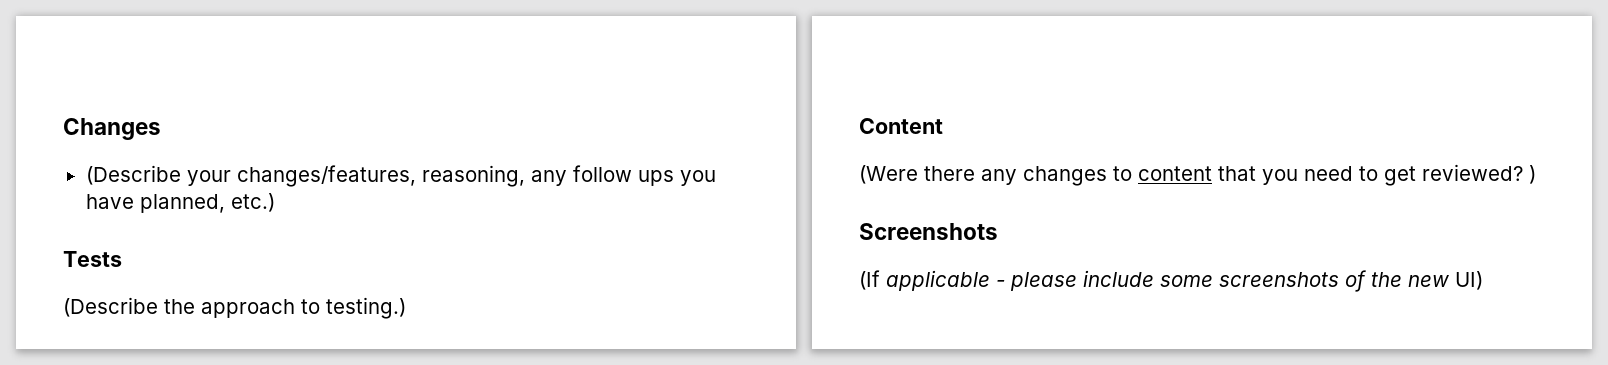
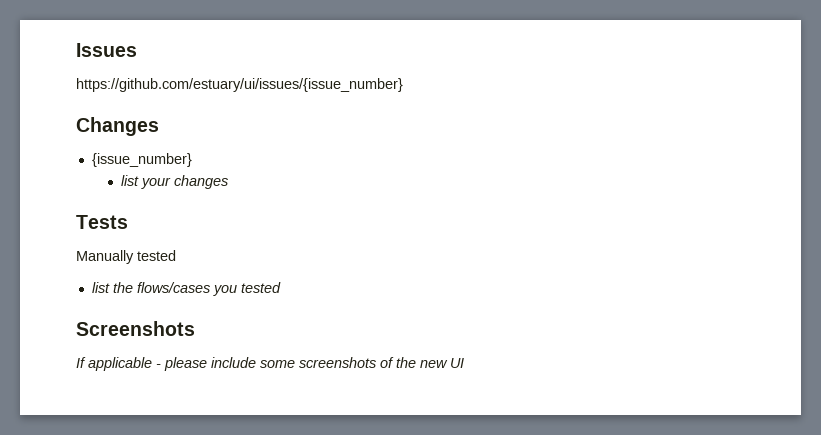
+ Issues
+ https://github.com/estuary/ui/issues/{issue_number}
- (Describe your changes/features, reasoning, any follow ups you have planned, etc.)
+ {issue_number}
+ list your changes
  Tests
- (Describe the approach to testing.)
- Content
- (Were there any changes to content that you need to get reviewed? )
+ Manually tested
+ list the flows/cases you tested
- (If applicable - please include some screenshots of the new UI)
+ If applicable - please include some screenshots of the new UI

